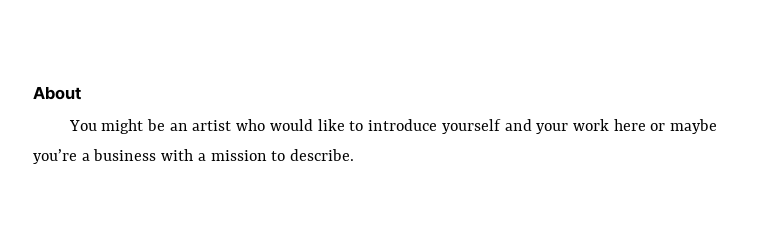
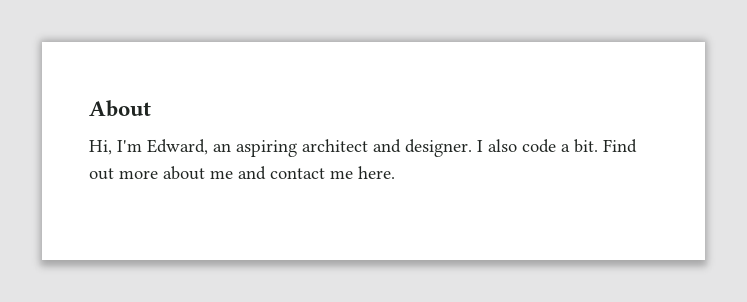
- You might be an artist who would like to introduce yourself and your work here or maybe you’re a business with a mission to describe.
+ Hi, I'm Edward, an aspiring architect and designer. I also code a bit. Find out more about me and contact me here.

